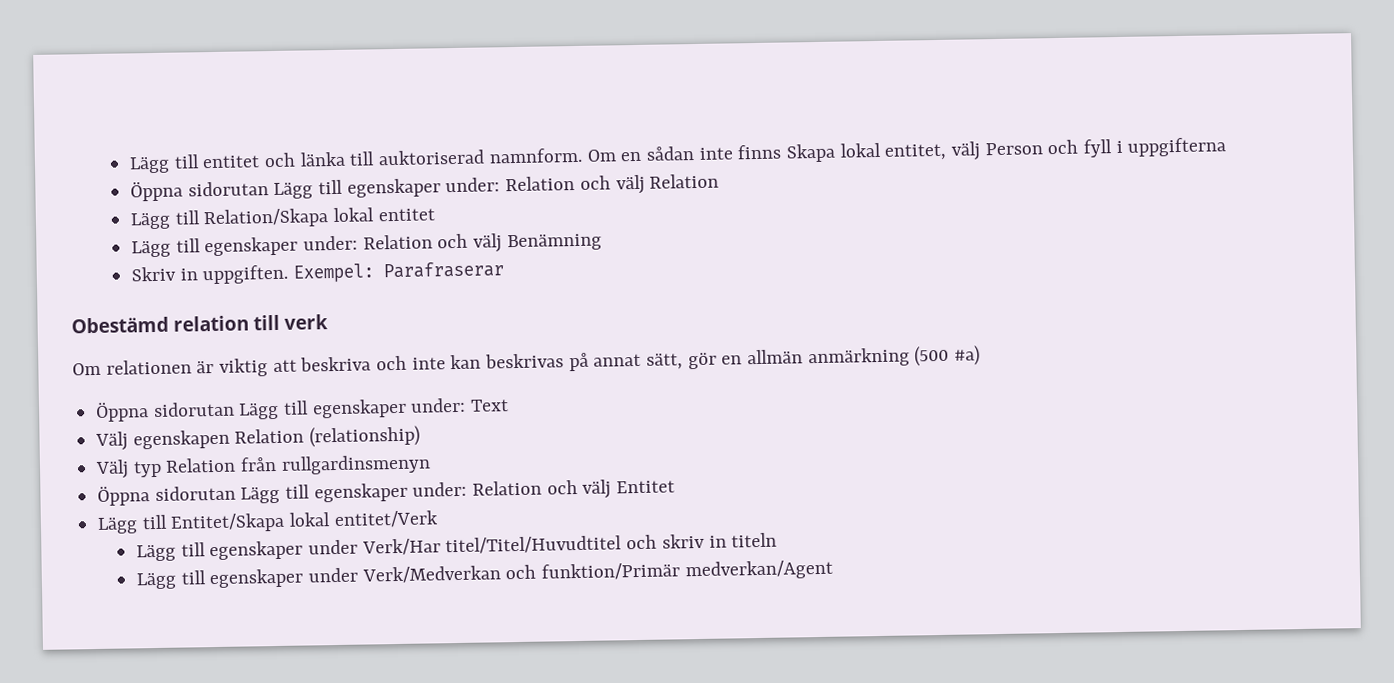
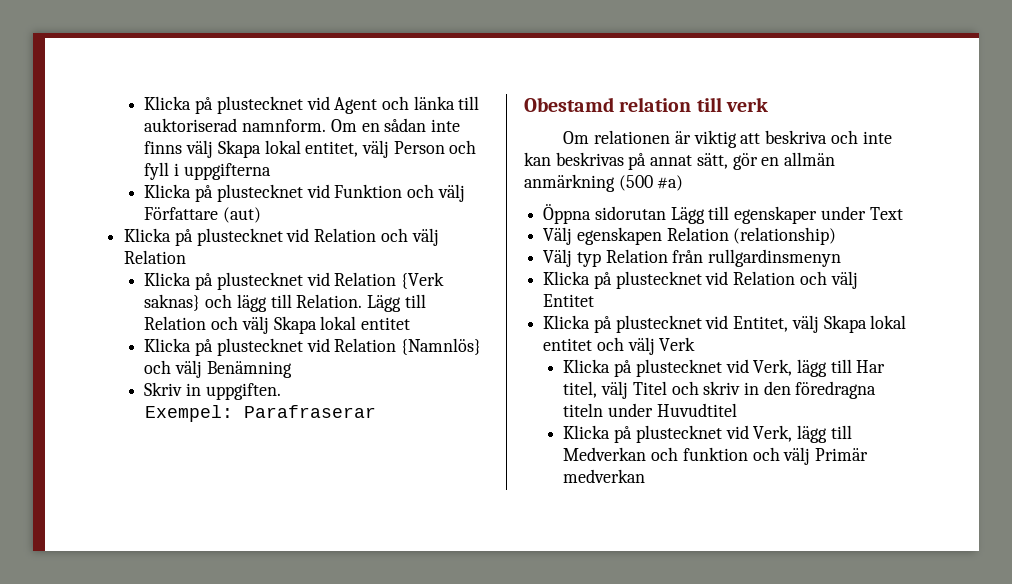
- Lägg till entitet och länka till auktoriserad namnform.
+ Klicka på plustecknet vid Agent och länka till auktoriserad namnform.
- Om en sådan inte finns Skapa lokal entitet, välj Person och fyll i uppgifterna
+ Om en sådan inte finns välj Skapa lokal entitet, välj Person och fyll i uppgifterna
- Öppna sidorutan Lägg till egenskaper under: Relation och välj Relation
- Lägg till Relation/Skapa lokal entitet
- Lägg till egenskaper under: Relation och välj Benämning
+ Klicka på plustecknet vid Funktion och välj Författare (aut)
+ Klicka på plustecknet vid Relation och välj Relation
+ Klicka på plustecknet vid Relation {Verk saknas} och lägg till Relation. Lägg till Relation och välj Skapa lokal entitet
+ Klicka på plustecknet vid Relation {Namnlös} och välj Benämning
- Skriv in uppgiften. Exempel: Parafraserar
+ Skriv in uppgiften.
+ Exempel: Parafraserar
- Obestämd relation till verk
+ Obestamd relation till verk
- Öppna sidorutan Lägg till egenskaper under: Text
+ Öppna sidorutan Lägg till egenskaper under Text
- Öppna sidorutan Lägg till egenskaper under: Relation och välj Entitet
- Lägg till Entitet/Skapa lokal entitet/Verk
- Lägg till egenskaper under Verk/Har titel/Titel/Huvudtitel och skriv in titeln
- Lägg till egenskaper under Verk/Medverkan och funktion/Primär medverkan/Agent
+ Klicka på plustecknet vid Relation och välj Entitet
+ Klicka på plustecknet vid Entitet, välj Skapa lokal entitet och välj Verk
+ Klicka på plustecknet vid Verk, lägg till Har titel, välj Titel och skriv in den föredragna titeln under Huvudtitel
+ Klicka på plustecknet vid Verk, lägg till Medverkan och funktion och välj Primär medverkan

